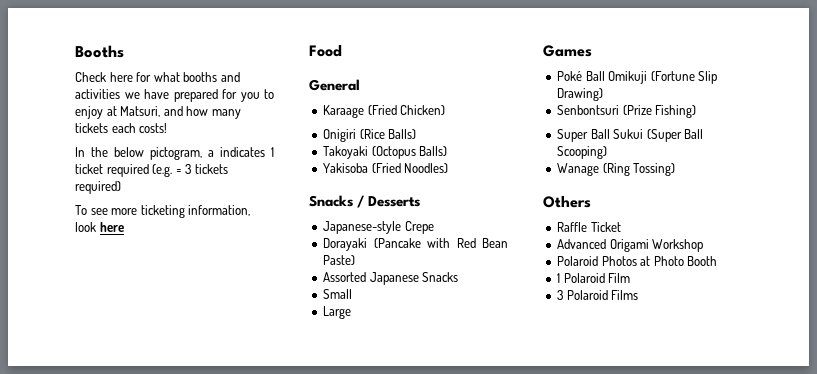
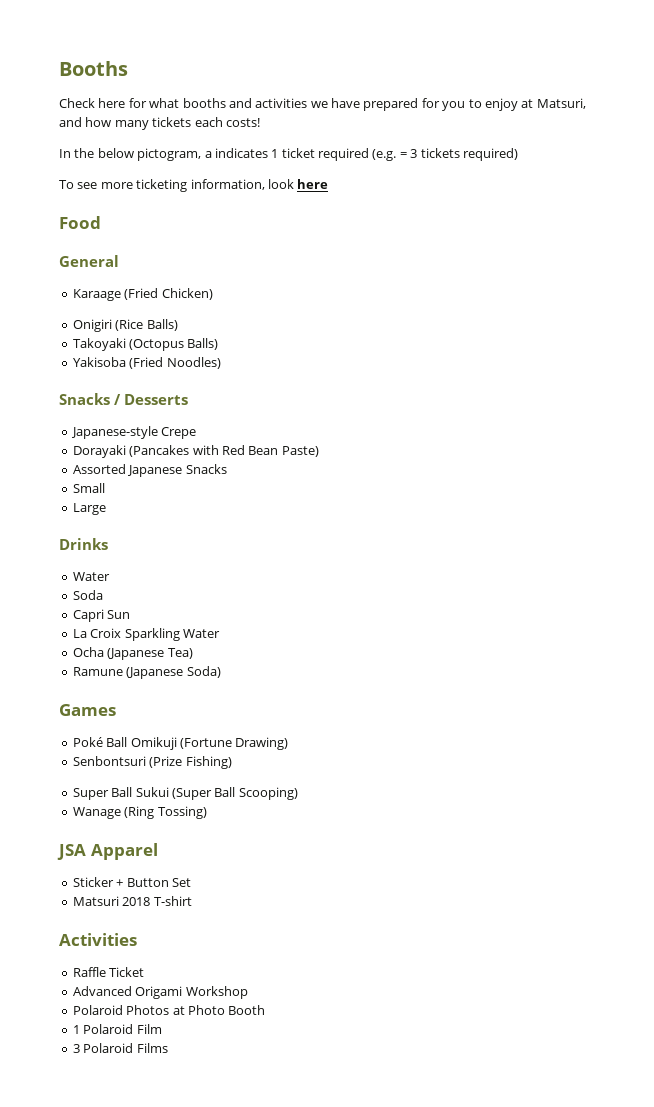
- Dorayaki (Pancake with Red Bean Paste)
+ Dorayaki (Pancakes with Red Bean Paste)
+ Drinks
+ Water
+ Soda
+ Capri Sun
+ La Croix Sparkling Water
+ Ocha (Japanese Tea)
+ Ramune (Japanese Soda)
- Poké Ball Omikuji (Fortune Slip Drawing)
+ Poké Ball Omikuji (Fortune Drawing)
- Others
+ JSA Apparel
+ Sticker + Button Set
+ Matsuri 2018 T-shirt
+ Activities

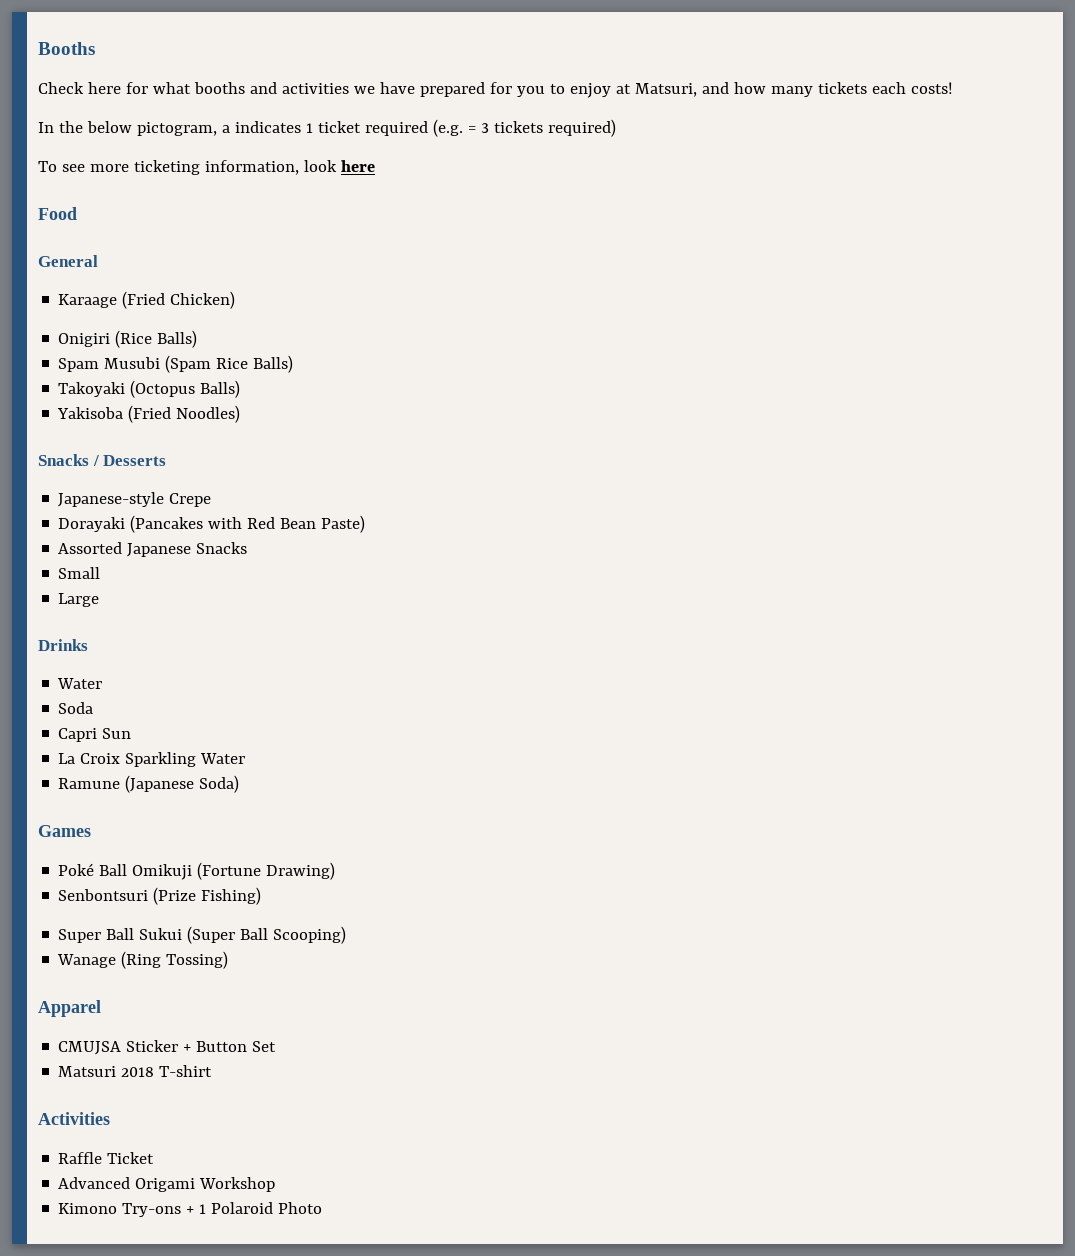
+ Spam Musubi (Spam Rice Balls)
- Ocha (Japanese Tea)
- JSA Apparel
+ Apparel
- Sticker + Button Set
+ CMUJSA Sticker + Button Set
- Polaroid Photos at Photo Booth
- 1 Polaroid Film
- 3 Polaroid Films
+ Kimono Try-ons + 1 Polaroid Photo

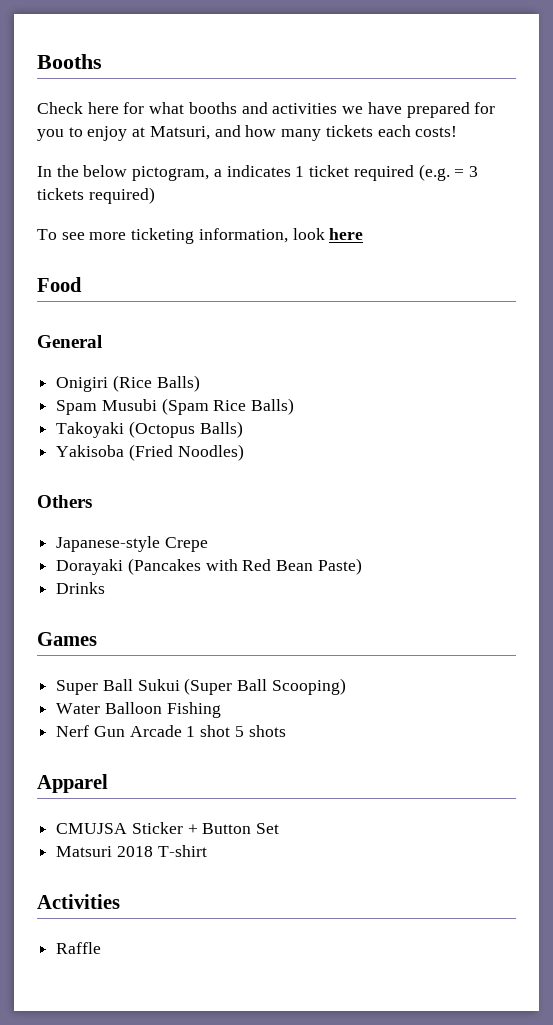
- Karaage (Fried Chicken)
- Snacks / Desserts
+ Others
- Assorted Japanese Snacks
- Small
- Large
  Drinks
- Water
- Soda
- Capri Sun
- La Croix Sparkling Water
- Ramune (Japanese Soda)
  Games
- Poké Ball Omikuji (Fortune Drawing)
- Senbontsuri (Prize Fishing)
- Wanage (Ring Tossing)
+ Water Balloon Fishing
+ Nerf Gun Arcade 1 shot 5 shots
- Raffle Ticket
- Advanced Origami Workshop
- Kimono Try-ons + 1 Polaroid Photo
+ Raffle

